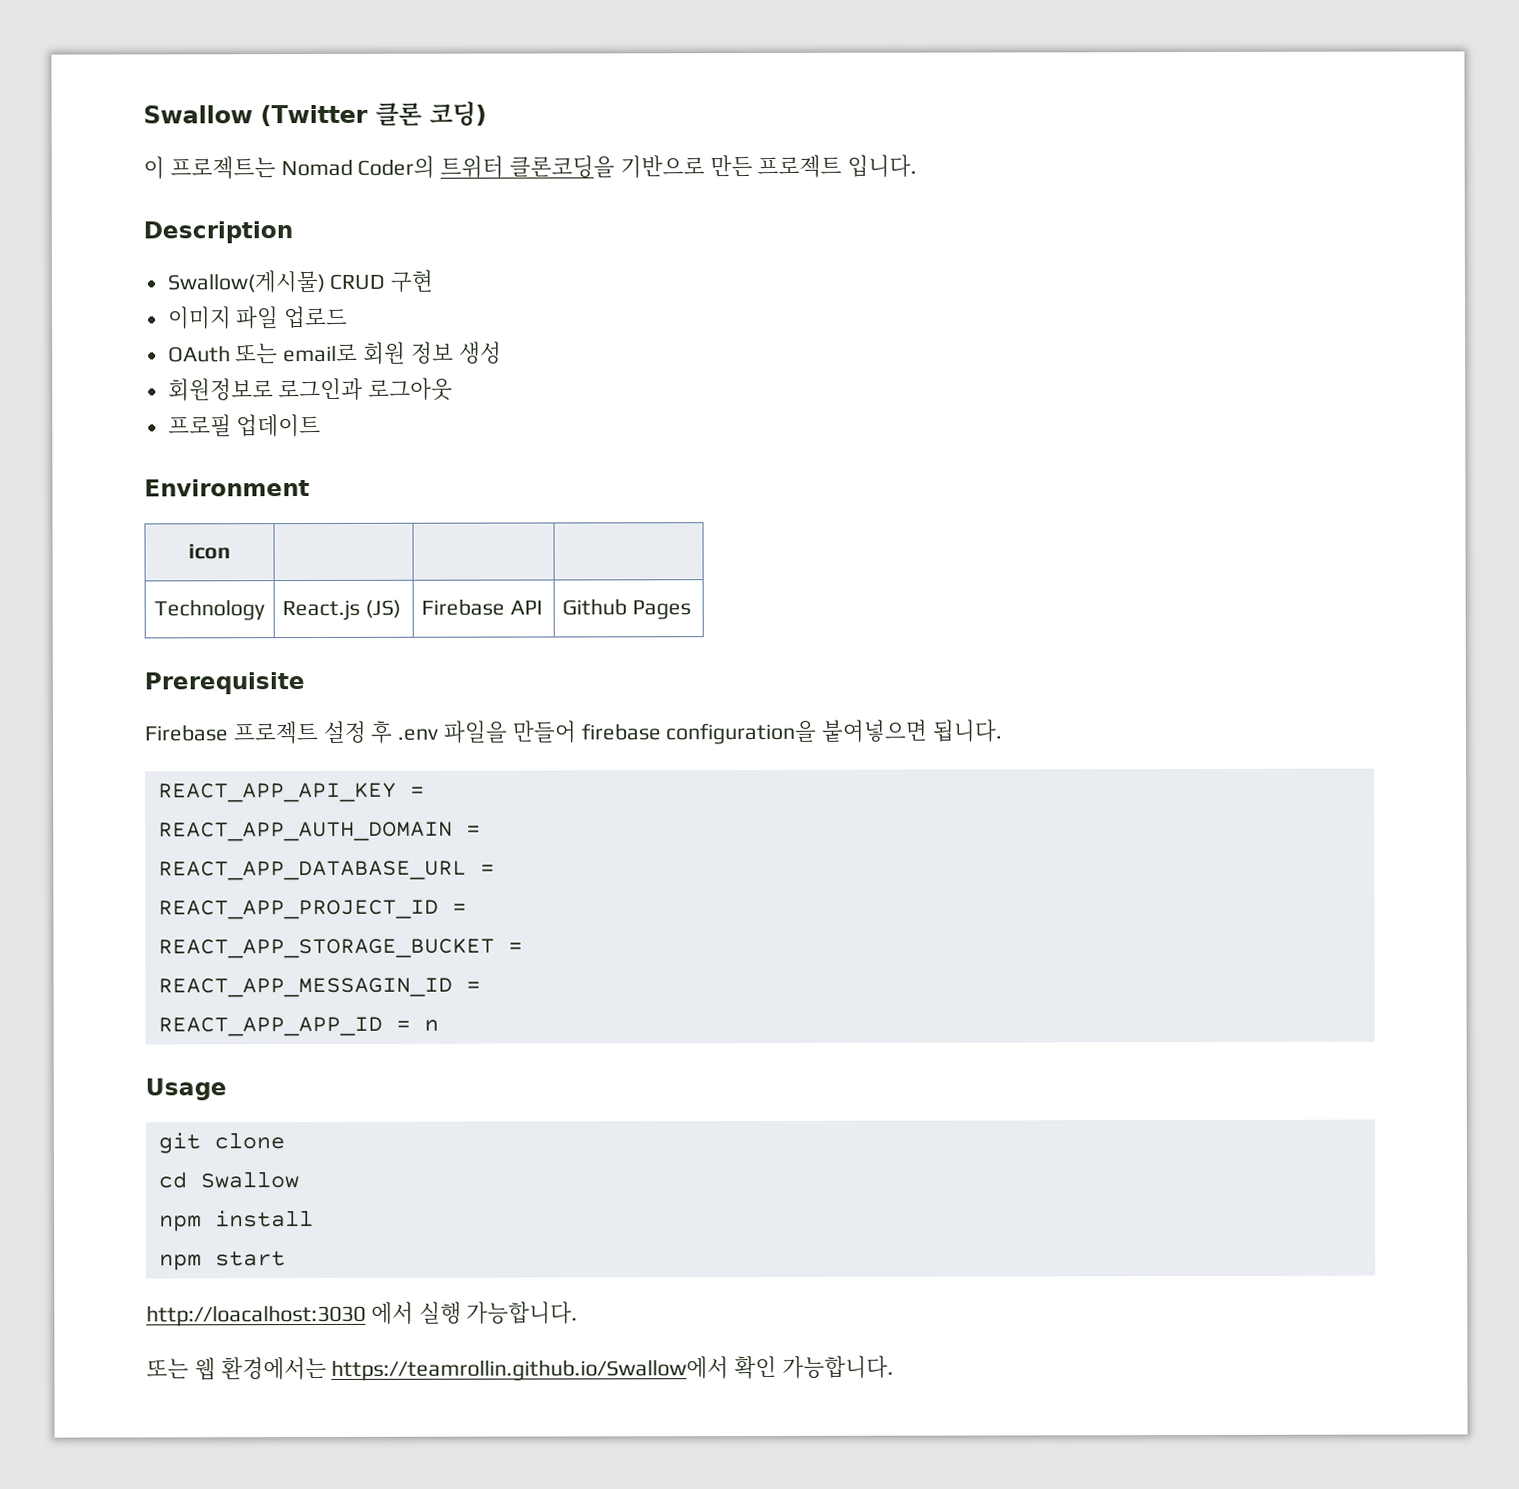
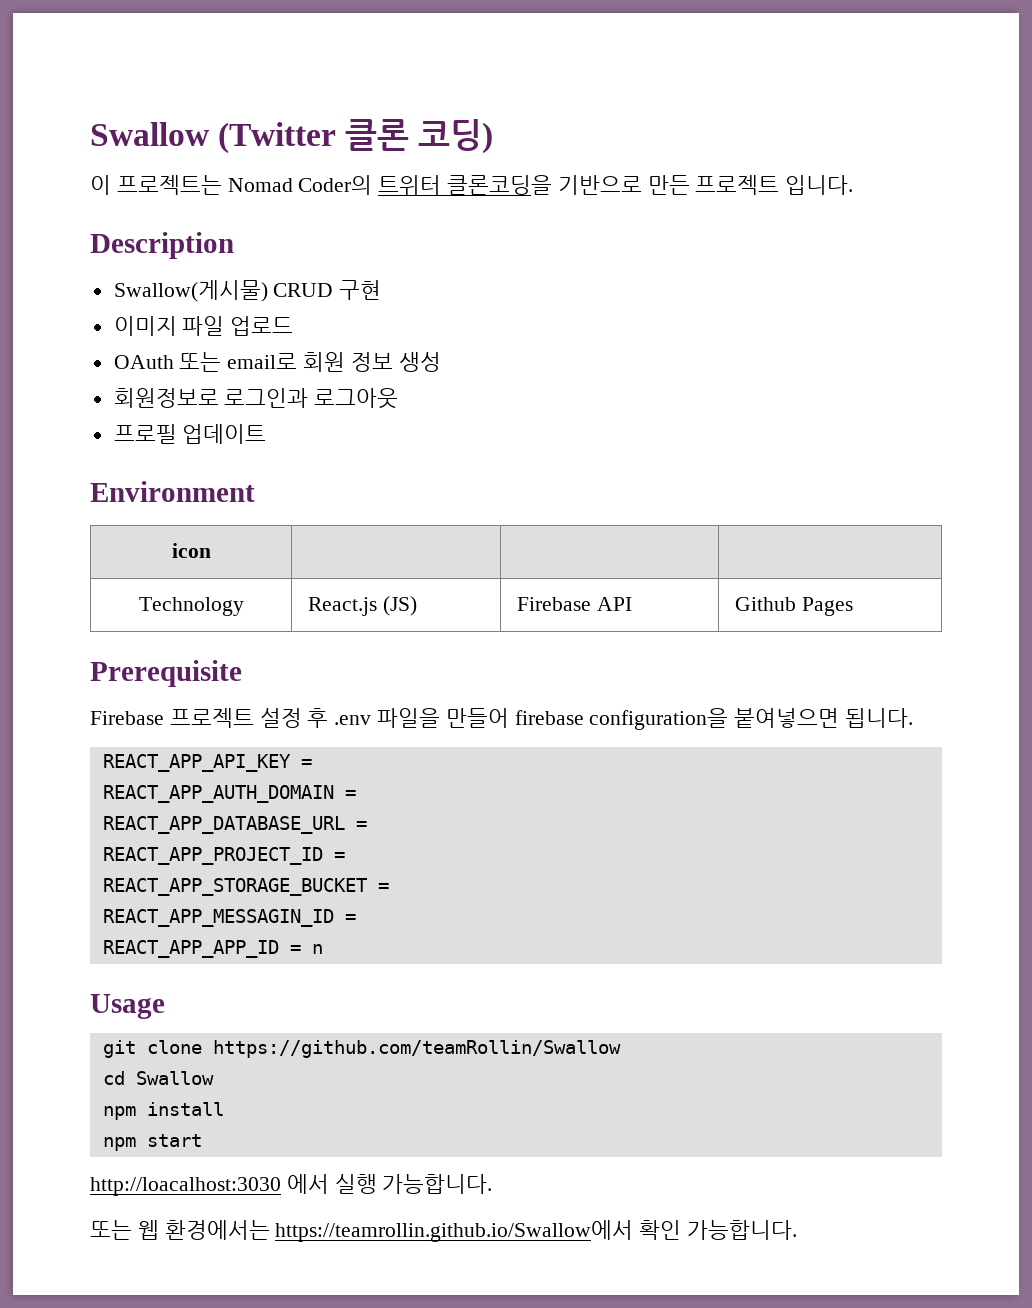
- git clone
+ git clone https://github.com/teamRollin/Swallow

